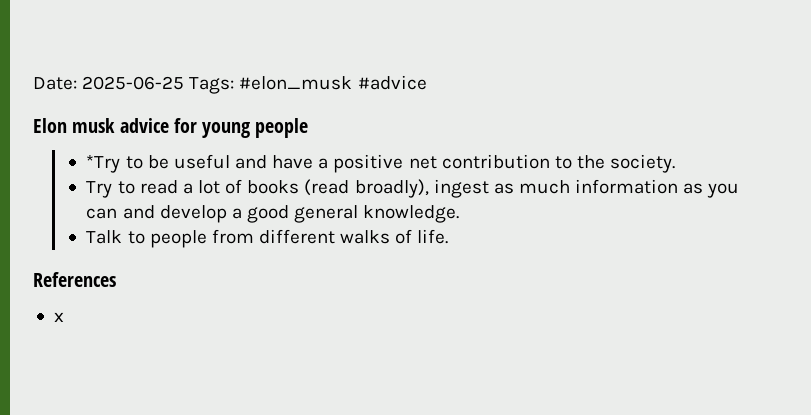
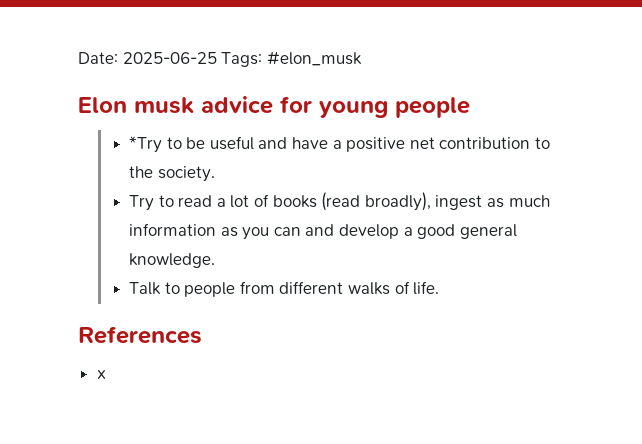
- Date: 2025-06-25 Tags: #elon_musk #advice
+ Date: 2025-06-25 Tags: #elon_musk

